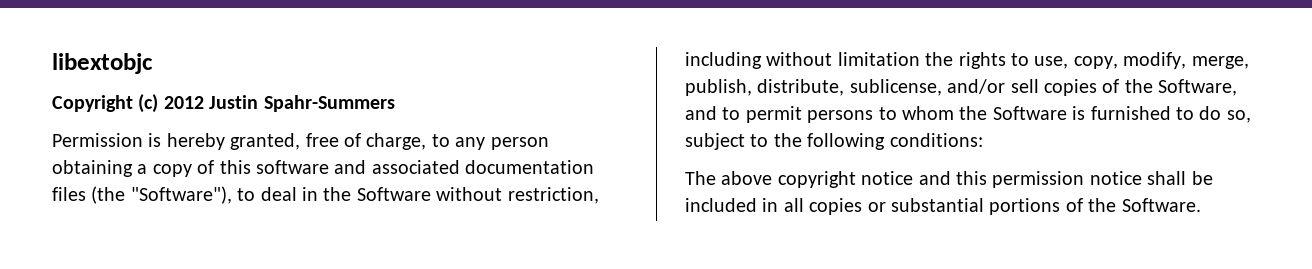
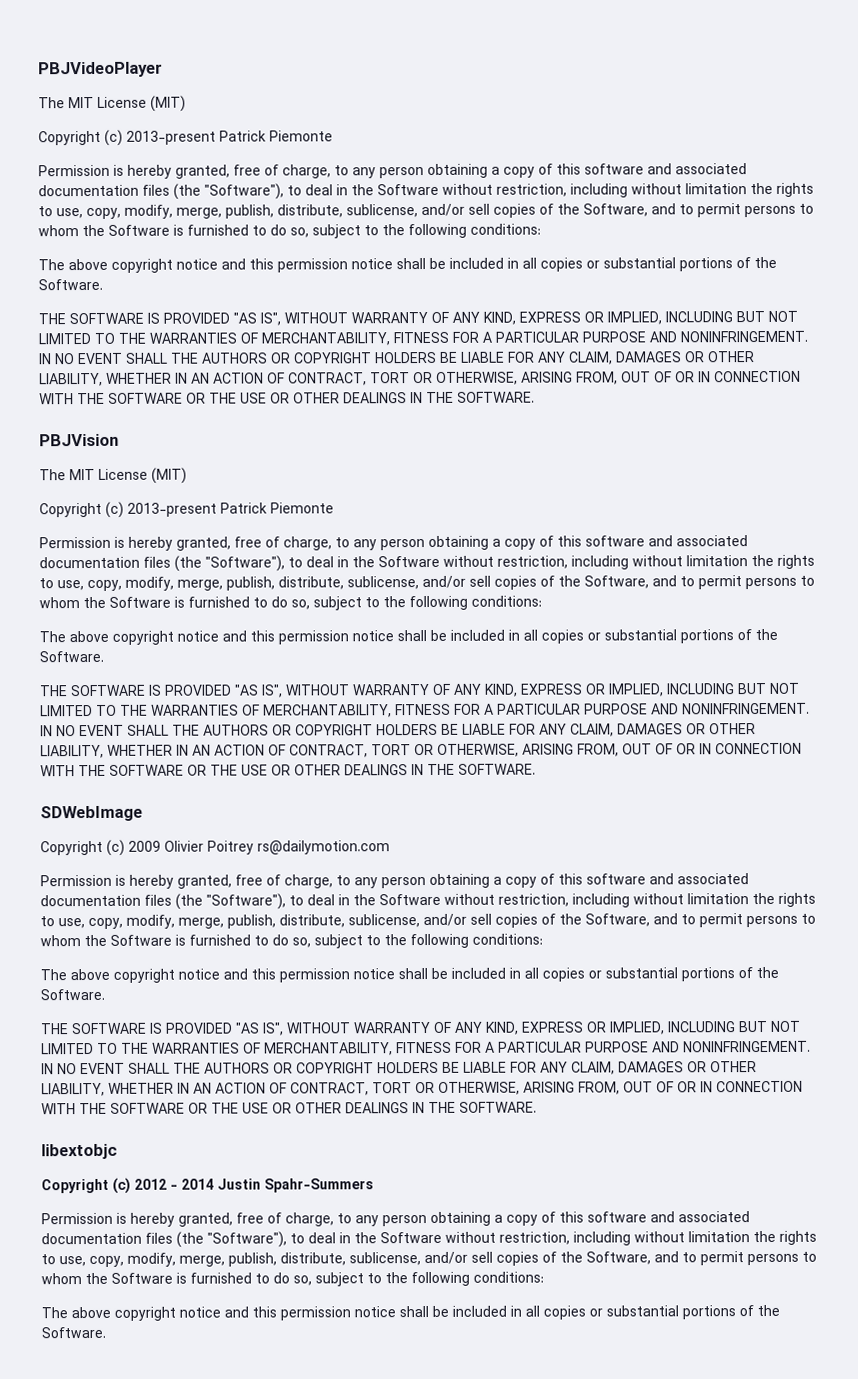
+ PBJVideoPlayer
+ The MIT License (MIT)
+ Copyright (c) 2013-present Patrick Piemonte
+ Permission is hereby granted, free of charge, to any person obtaining a copy of this software and associated documentation files (the "Software"), to deal in the Software without restriction, including without limitation the rights to use, copy, modify, merge, publish, distribute, sublicense, and/or sell copies of the Software, and to permit persons to whom the Software is furnished to do so, subject to the following conditions:
+ The above copyright notice and this permission notice shall be included in all copies or substantial portions of the Software.
+ THE SOFTWARE IS PROVIDED "AS IS", WITHOUT WARRANTY OF ANY KIND, EXPRESS OR IMPLIED, INCLUDING BUT NOT LIMITED TO THE WARRANTIES OF MERCHANTABILITY, FITNESS FOR A PARTICULAR PURPOSE AND NONINFRINGEMENT. IN NO EVENT SHALL THE AUTHORS OR COPYRIGHT HOLDERS BE LIABLE FOR ANY CLAIM, DAMAGES OR OTHER LIABILITY, WHETHER IN AN ACTION OF CONTRACT, TORT OR OTHERWISE, ARISING FROM, OUT OF OR IN CONNECTION WITH THE SOFTWARE OR THE USE OR OTHER DEALINGS IN THE SOFTWARE.
+ PBJVision
+ The MIT License (MIT)
+ Copyright (c) 2013-present Patrick Piemonte
+ Permission is hereby granted, free of charge, to any person obtaining a copy of this software and associated documentation files (the "Software"), to deal in the Software without restriction, including without limitation the rights to use, copy, modify, merge, publish, distribute, sublicense, and/or sell copies of the Software, and to permit persons to whom the Software is furnished to do so, subject to the following conditions:
+ The above copyright notice and this permission notice shall be included in all copies or substantial portions of the Software.
+ THE SOFTWARE IS PROVIDED "AS IS", WITHOUT WARRANTY OF ANY KIND, EXPRESS OR IMPLIED, INCLUDING BUT NOT LIMITED TO THE WARRANTIES OF MERCHANTABILITY, FITNESS FOR A PARTICULAR PURPOSE AND NONINFRINGEMENT. IN NO EVENT SHALL THE AUTHORS OR COPYRIGHT HOLDERS BE LIABLE FOR ANY CLAIM, DAMAGES OR OTHER LIABILITY, WHETHER IN AN ACTION OF CONTRACT, TORT OR OTHERWISE, ARISING FROM, OUT OF OR IN CONNECTION WITH THE SOFTWARE OR THE USE OR OTHER DEALINGS IN THE SOFTWARE.
+ SDWebImage
+ Copyright (c) 2009 Olivier Poitrey rs@dailymotion.com
+ Permission is hereby granted, free of charge, to any person obtaining a copy of this software and associated documentation files (the "Software"), to deal in the Software without restriction, including without limitation the rights to use, copy, modify, merge, publish, distribute, sublicense, and/or sell copies of the Software, and to permit persons to whom the Software is furnished to do so, subject to the following conditions:
+ The above copyright notice and this permission notice shall be included in all copies or substantial portions of the Software.
+ THE SOFTWARE IS PROVIDED "AS IS", WITHOUT WARRANTY OF ANY KIND, EXPRESS OR IMPLIED, INCLUDING BUT NOT LIMITED TO THE WARRANTIES OF MERCHANTABILITY, FITNESS FOR A PARTICULAR PURPOSE AND NONINFRINGEMENT. IN NO EVENT SHALL THE AUTHORS OR COPYRIGHT HOLDERS BE LIABLE FOR ANY CLAIM, DAMAGES OR OTHER LIABILITY, WHETHER IN AN ACTION OF CONTRACT, TORT OR OTHERWISE, ARISING FROM, OUT OF OR IN CONNECTION WITH THE SOFTWARE OR THE USE OR OTHER DEALINGS IN THE SOFTWARE.
- Copyright (c) 2012 Justin Spahr-Summers
+ Copyright (c) 2012 - 2014 Justin Spahr-Summers

